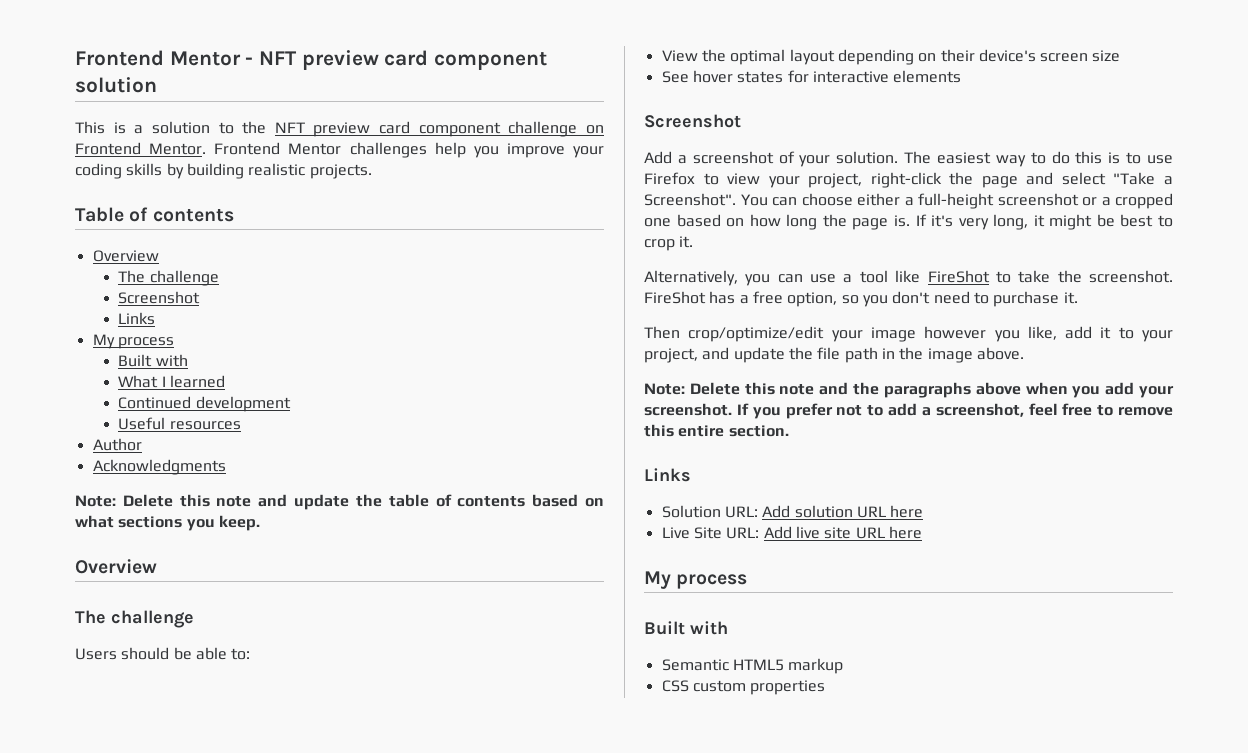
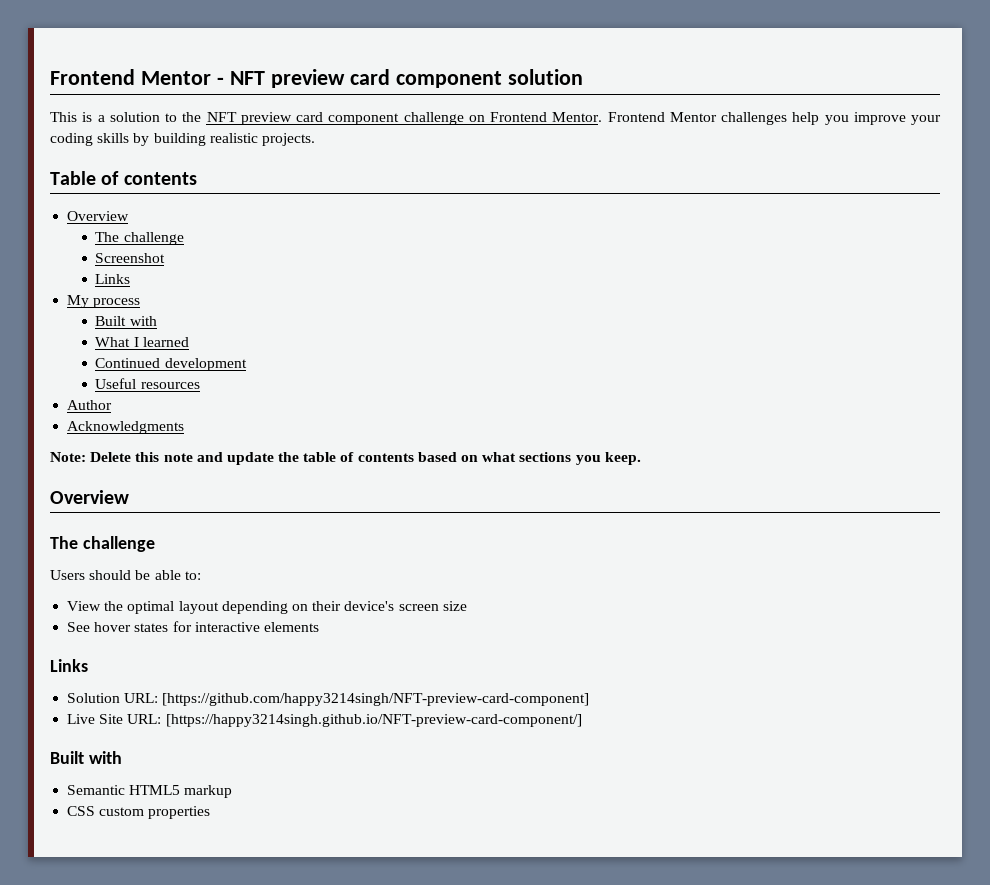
  See hover states for interactive elements
- Screenshot
- Add a screenshot of your solution. The easiest way to do this is to use Firefox to view your project, right-click the page and select "Take a Screenshot". You can choose either a full-height screenshot or a cropped one based on how long the page is. If it's very long, it might be best to crop it.
- Alternatively, you can use a tool like FireShot to take the screenshot. FireShot has a free option, so you don't need to purchase it.
- Then crop/optimize/edit your image however you like, add it to your project, and update the file path in the image above.
- Note: Delete this note and the paragraphs above when you add your screenshot. If you prefer not to add a screenshot, feel free to remove this entire section.
- Solution URL: Add solution URL here
+ Solution URL: [https://github.com/happy3214singh/NFT-preview-card-component]
- Live Site URL: Add live site URL here
- My process
+ Live Site URL: [https://happy3214singh.github.io/NFT-preview-card-component/]

